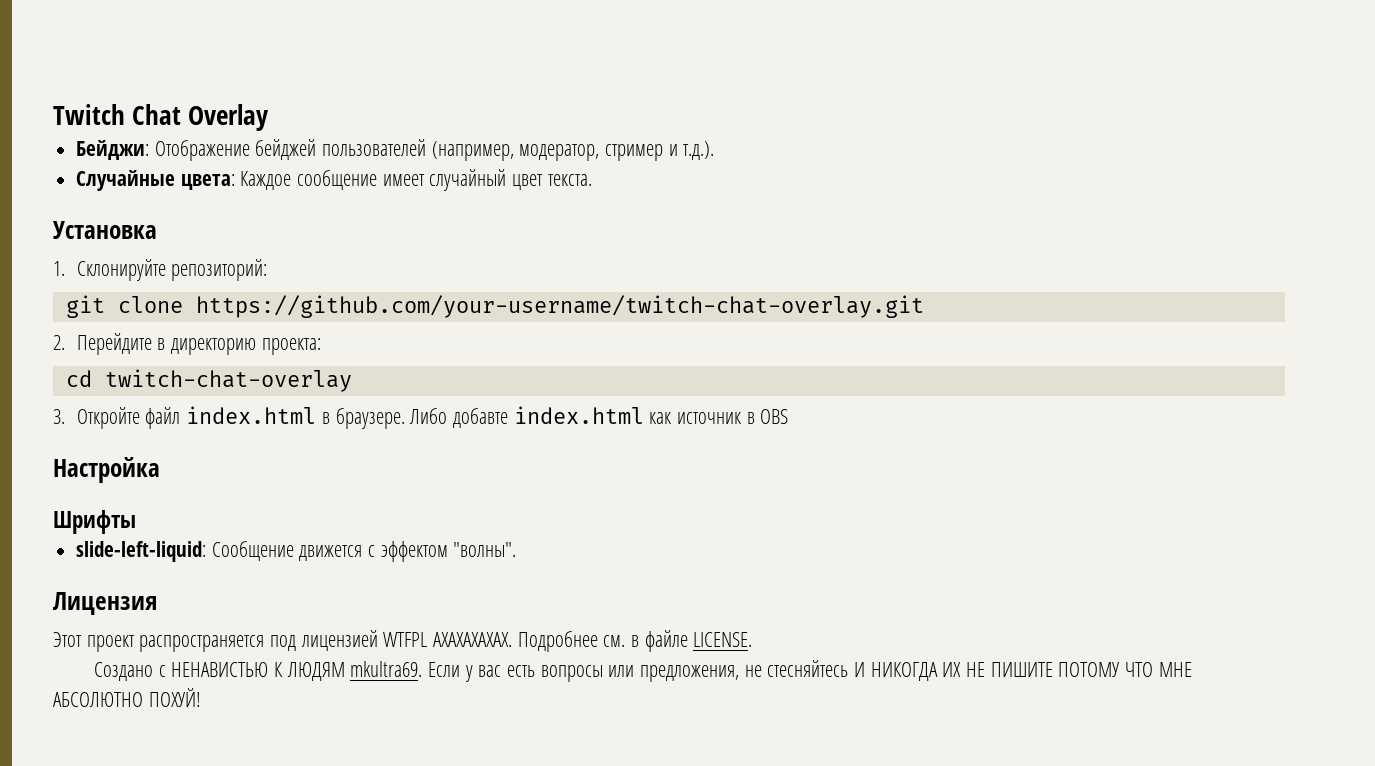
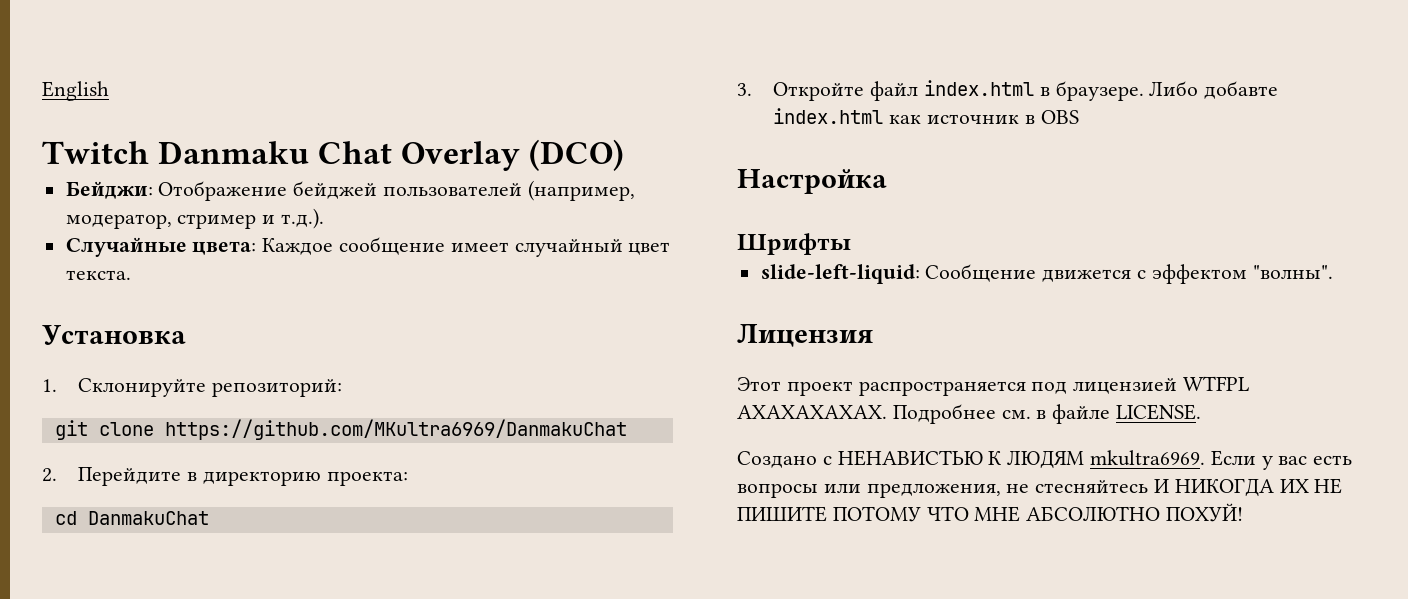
- Twitch Chat Overlay
+ English
+ Twitch Danmaku Chat Overlay (DCO)
- git clone https://github.com/your-username/twitch-chat-overlay.git
+ git clone https://github.com/MKultra6969/DanmakuChat
- cd twitch-chat-overlay
+ cd DanmakuChat
- Создано с НЕНАВИСТЬЮ К ЛЮДЯМ mkultra69.
+ Создано с НЕНАВИСТЬЮ К ЛЮДЯМ mkultra6969.

